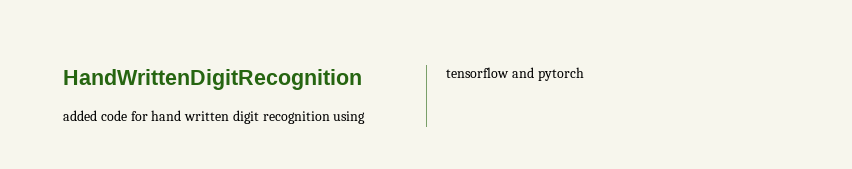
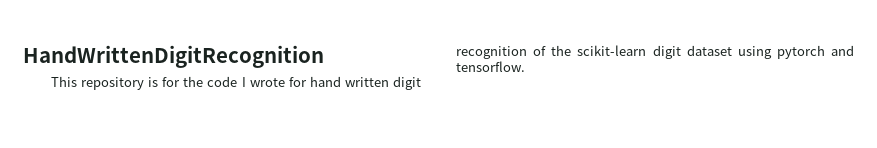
- added code for hand written digit recognition using tensorflow and pytorch
+ This repository is for the code I wrote for hand written digit recognition of the scikit-learn digit dataset using pytorch and tensorflow.

